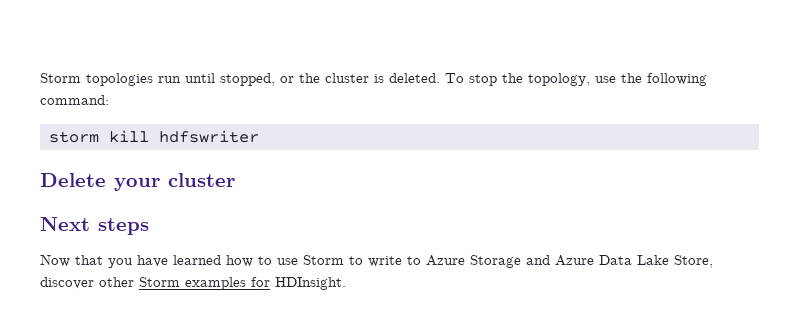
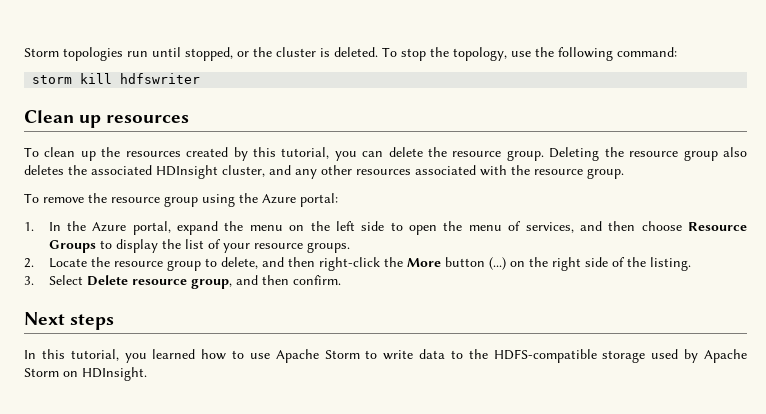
- Delete your cluster
+ Clean up resources
+ To clean up the resources created by this tutorial, you can delete the resource group. Deleting the resource group also deletes the associated HDInsight cluster, and any other resources associated with the resource group.
+ To remove the resource group using the Azure portal:
+ 1. In the Azure portal, expand the menu on the left side to open the menu of services, and then choose Resource Groups to display the list of your resource groups.
+ 2. Locate the resource group to delete, and then right-click the More button (...) on the right side of the listing.
+ 3. Select Delete resource group, and then confirm.
  Next steps
- Now that you have learned how to use Storm to write to Azure Storage and Azure Data Lake Store, discover other Storm examples for HDInsight.
+ In this tutorial, you learned how to use Apache Storm to write data to the HDFS-compatible storage used by Apache Storm on HDInsight.

